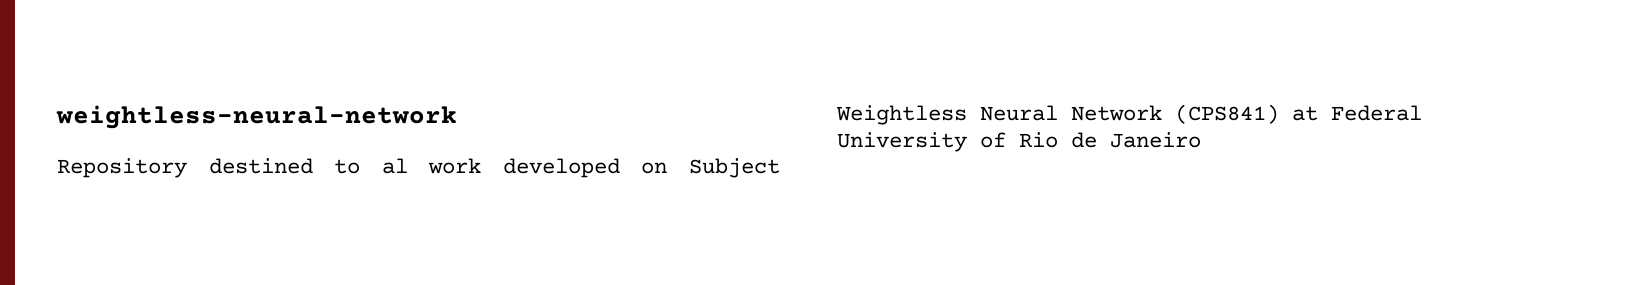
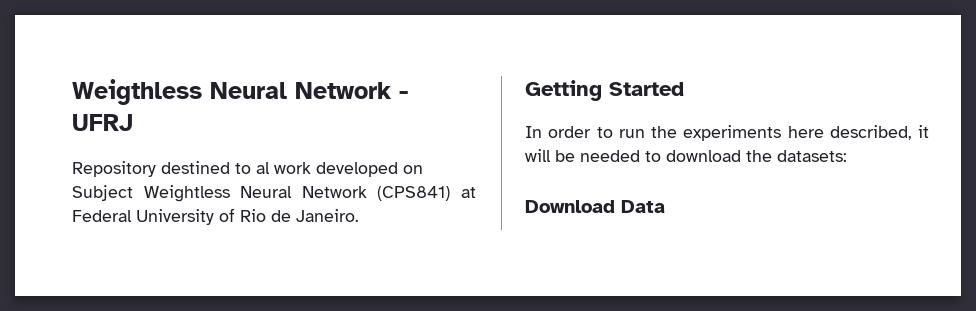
- weightless-neural-network
+ Weigthless Neural Network - UFRJ
- Repository destined to al work developed on Subject Weightless Neural Network (CPS841) at Federal University of Rio de Janeiro
+ Repository destined to al work developed on Subject Weightless Neural Network (CPS841) at Federal University of Rio de Janeiro.
+ Getting Started
+ In order to run the experiments here described, it will be needed to download the datasets:
+ Download Data

